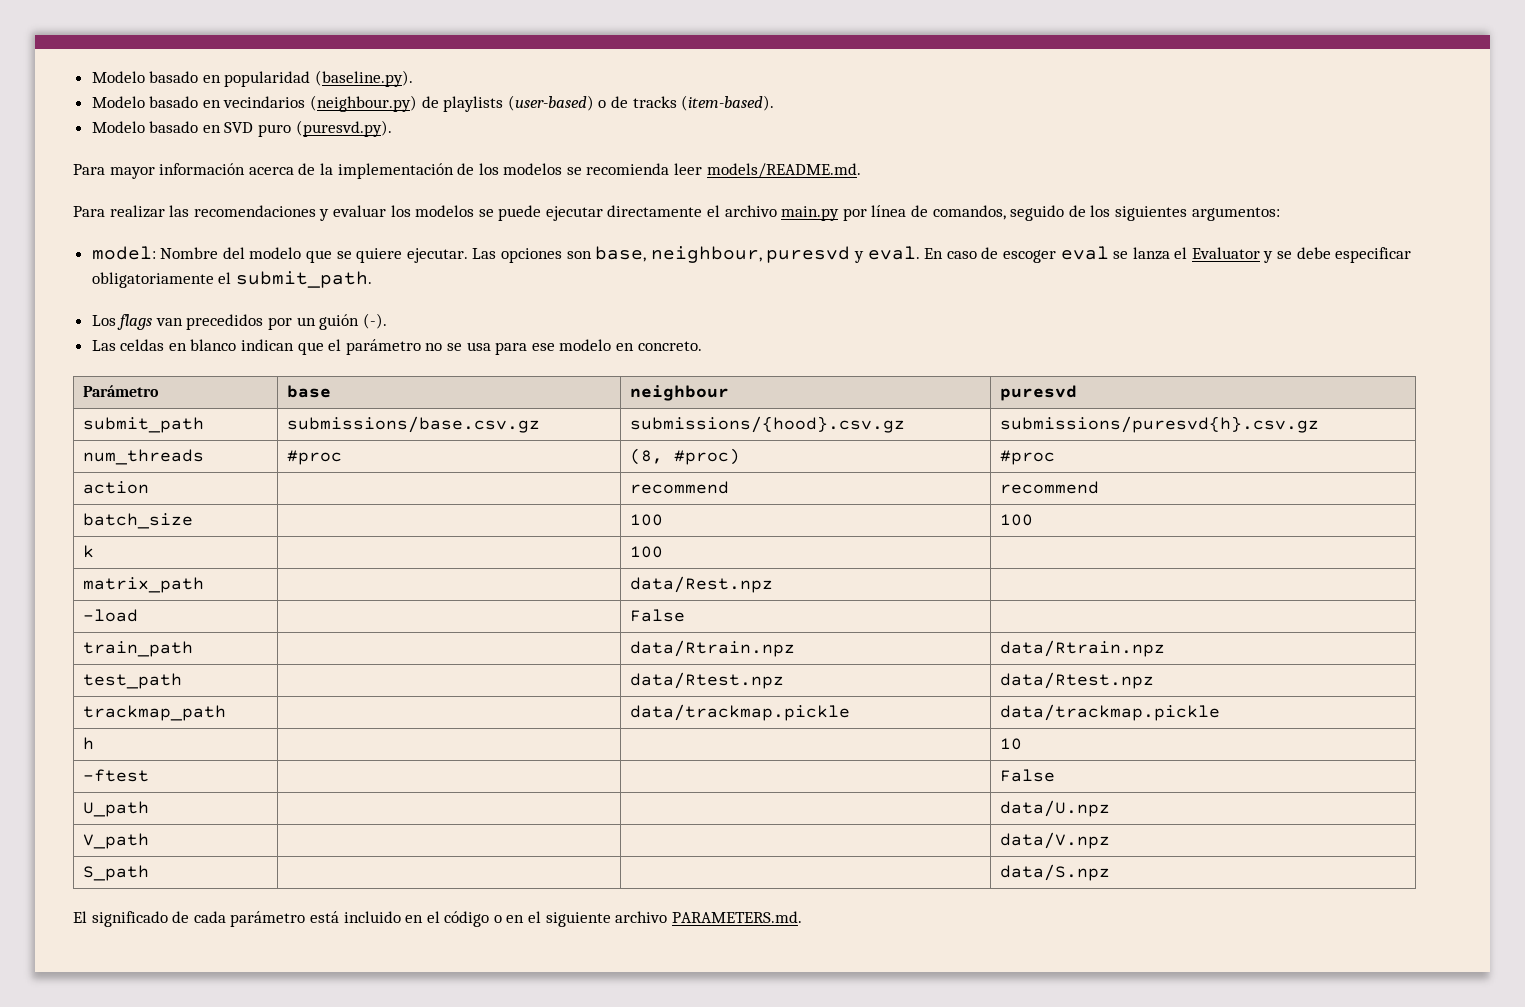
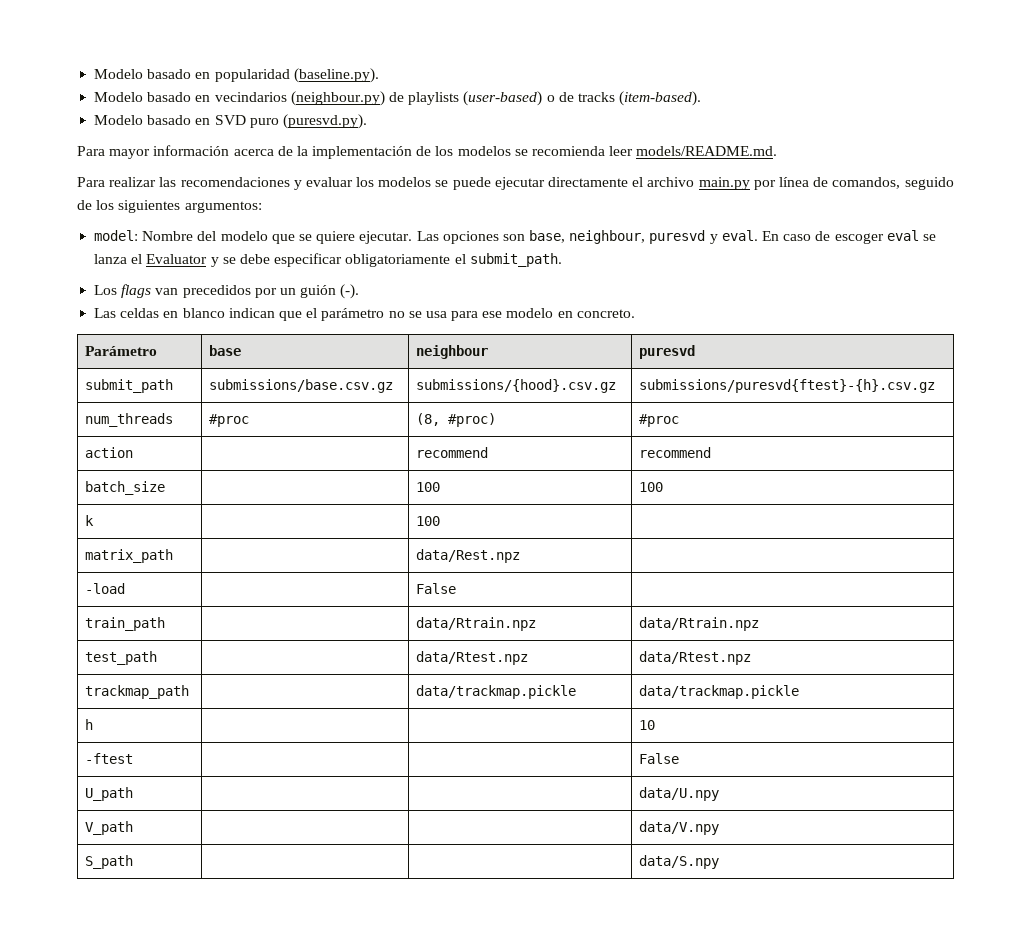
- submit_path | submissions/base.csv.gz | submissions/{hood}.csv.gz | submissions/puresvd{h}.csv.gz
+ submit_path | submissions/base.csv.gz | submissions/{hood}.csv.gz | submissions/puresvd{ftest}-{h}.csv.gz
- U_path | | | data/U.npz
+ U_path | | | data/U.npy
- V_path | | | data/V.npz
+ V_path | | | data/V.npy
- S_path | | | data/S.npz
- El significado de cada parámetro está incluido en el código o en el siguiente archivo PARAMETERS.md.
+ S_path | | | data/S.npy

